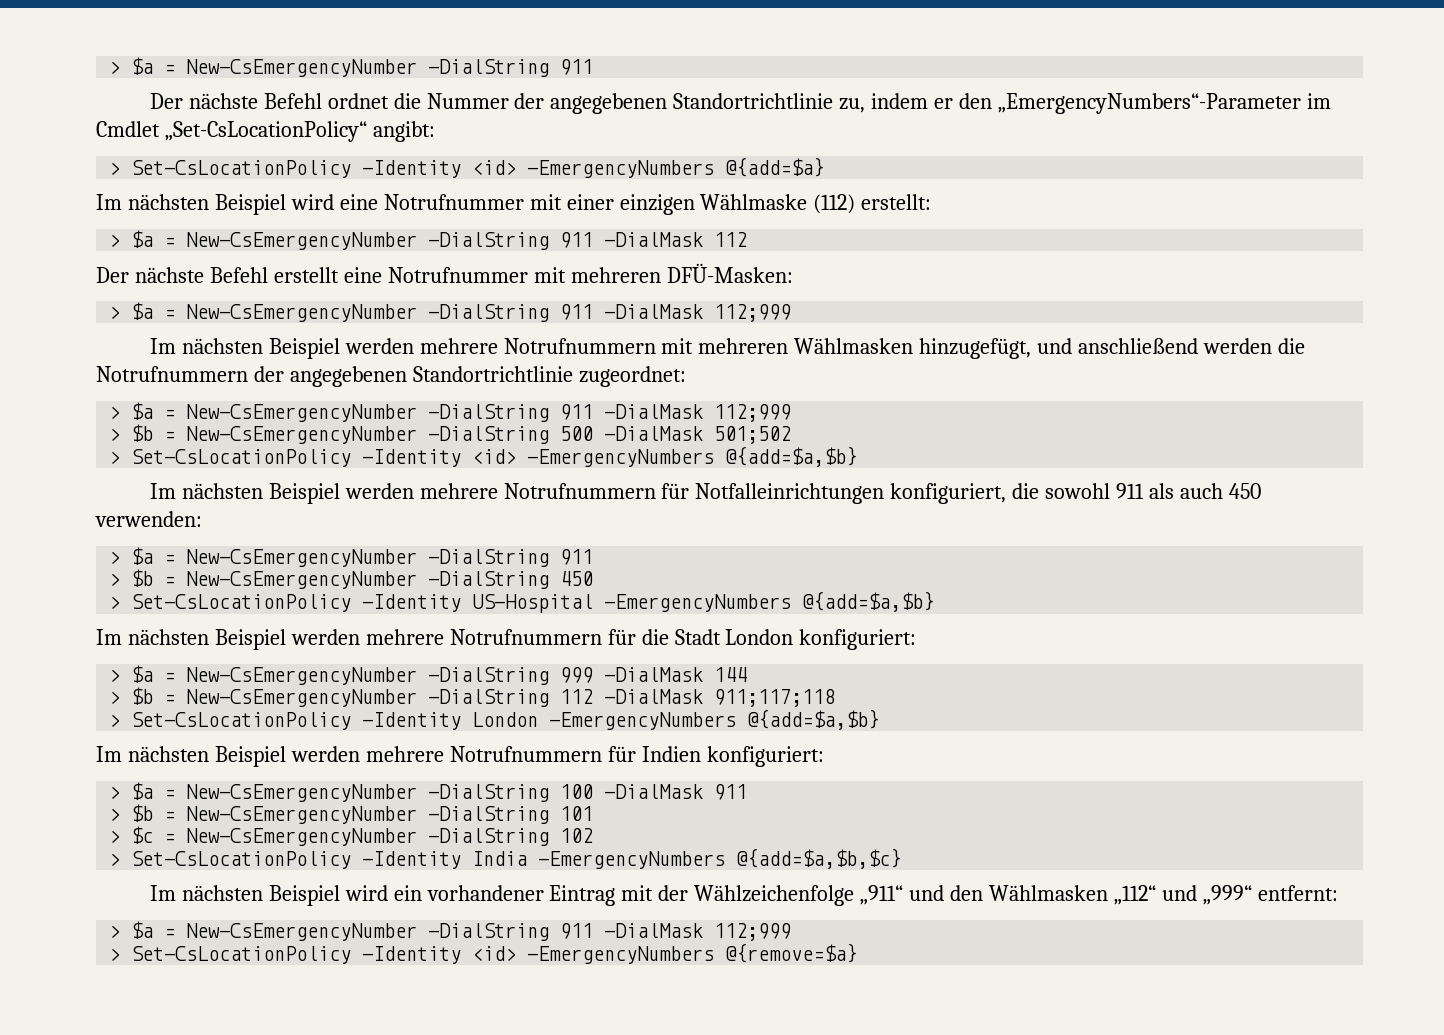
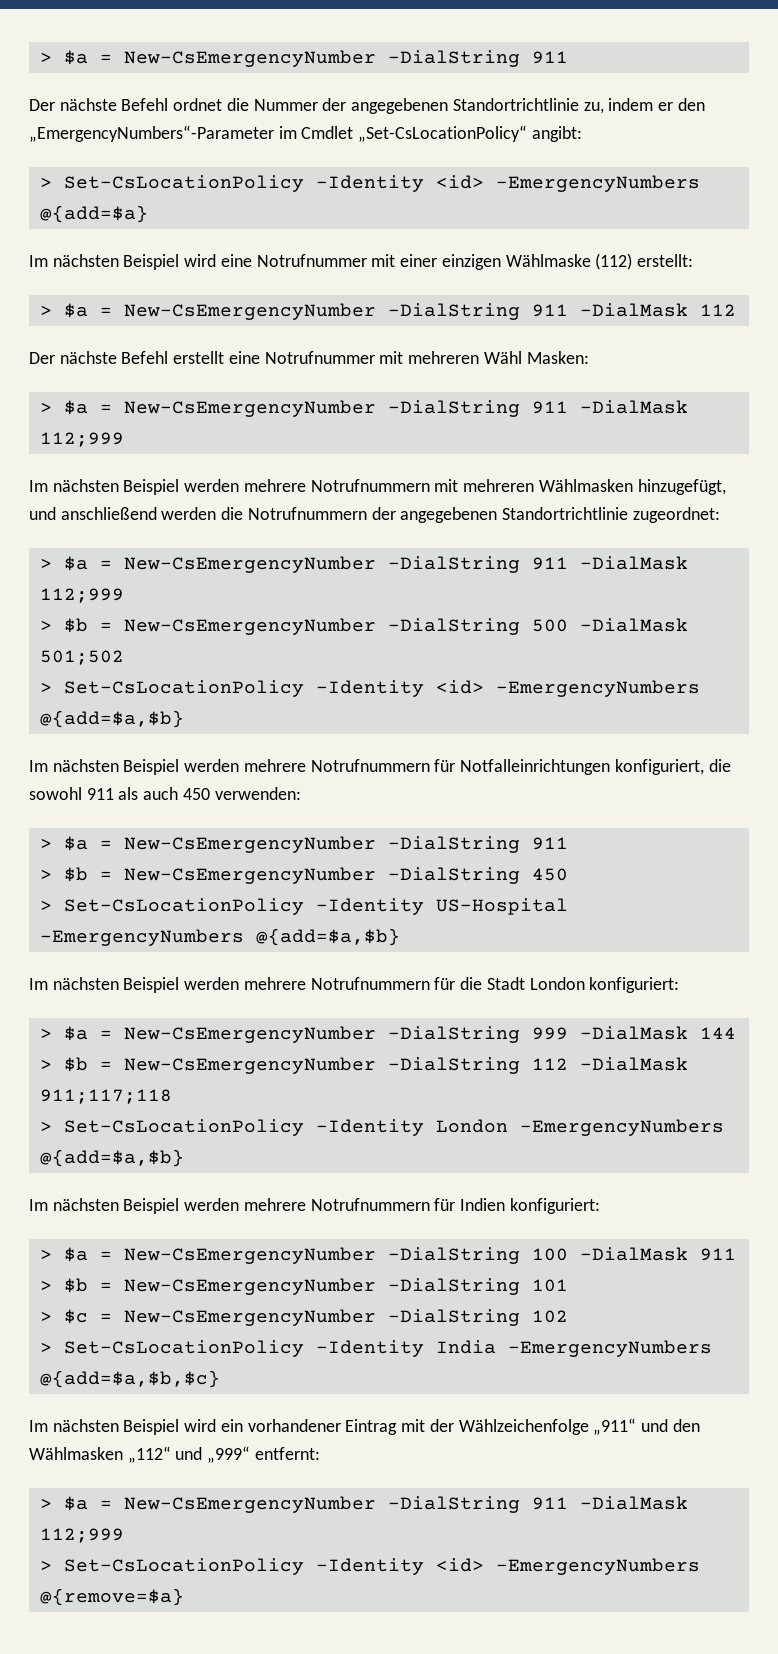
- Der nächste Befehl erstellt eine Notrufnummer mit mehreren DFÜ-Masken:
+ Der nächste Befehl erstellt eine Notrufnummer mit mehreren Wähl Masken:

